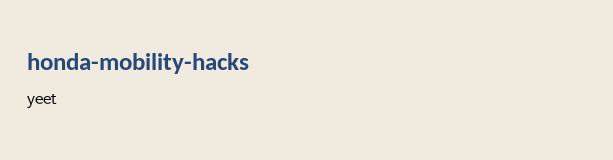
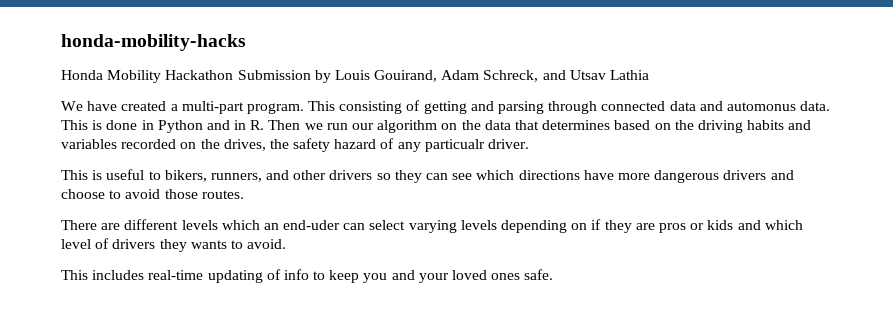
- yeet
+ Honda Mobility Hackathon Submission by Louis Gouirand, Adam Schreck, and Utsav Lathia
+ We have created a multi-part program. This consisting of getting and parsing through connected data and automonus data. This is done in Python and in R. Then we run our algorithm on the data that determines based on the driving habits and variables recorded on the drives, the safety hazard of any particualr driver.
+ This is useful to bikers, runners, and other drivers so they can see which directions have more dangerous drivers and choose to avoid those routes.
+ There are different levels which an end-uder can select varying levels depending on if they are pros or kids and which level of drivers they wants to avoid.
+ This includes real-time updating of info to keep you and your loved ones safe.

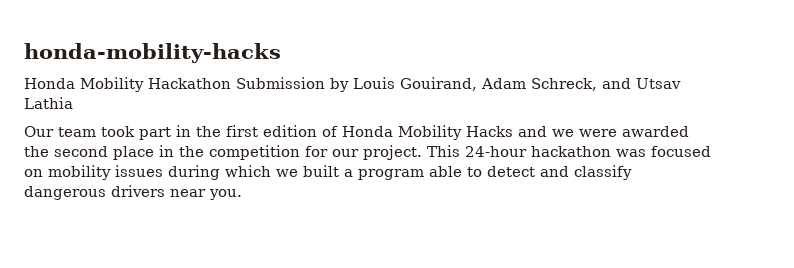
- We have created a multi-part program. This consisting of getting and parsing through connected data and automonus data. This is done in Python and in R. Then we run our algorithm on the data that determines based on the driving habits and variables recorded on the drives, the safety hazard of any particualr driver.
- This is useful to bikers, runners, and other drivers so they can see which directions have more dangerous drivers and choose to avoid those routes.
- There are different levels which an end-uder can select varying levels depending on if they are pros or kids and which level of drivers they wants to avoid.
- This includes real-time updating of info to keep you and your loved ones safe.
+ Our team took part in the first edition of Honda Mobility Hacks and we were awarded the second place in the competition for our project. This 24-hour hackathon was focused on mobility issues during which we built a program able to detect and classify dangerous drivers near you.

